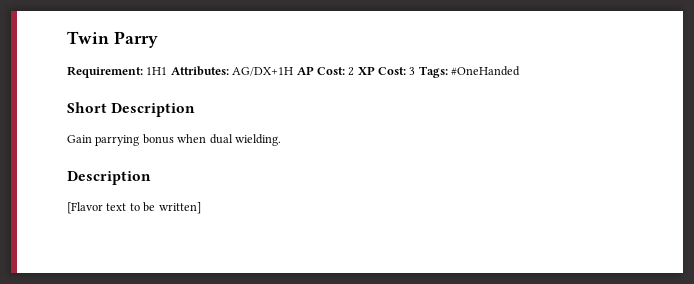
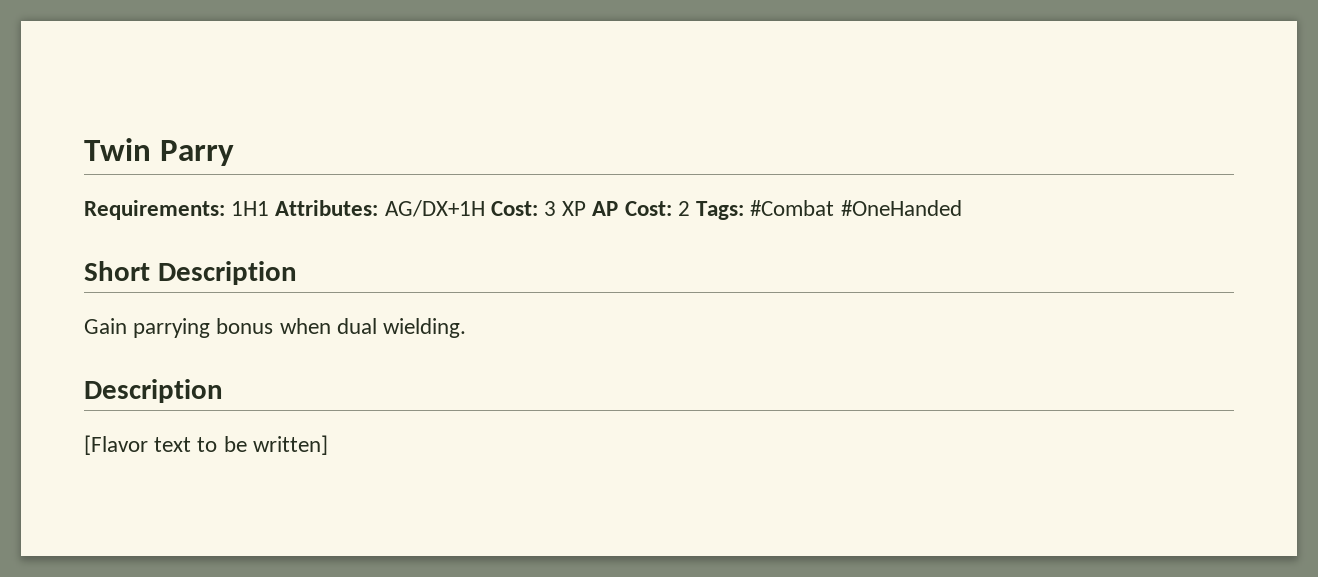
- Requirement: 1H1 Attributes: AG/DX+1H AP Cost: 2 XP Cost: 3 Tags: #OneHanded
+ Requirements: 1H1 Attributes: AG/DX+1H Cost: 3 XP AP Cost: 2 Tags: #Combat #OneHanded

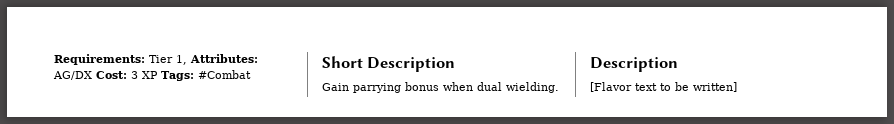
- Twin Parry
- Requirements: 1H1 Attributes: AG/DX+1H Cost: 3 XP AP Cost: 2 Tags: #Combat #OneHanded
+ Requirements: Tier 1, Attributes: AG/DX Cost: 3 XP Tags: #Combat

